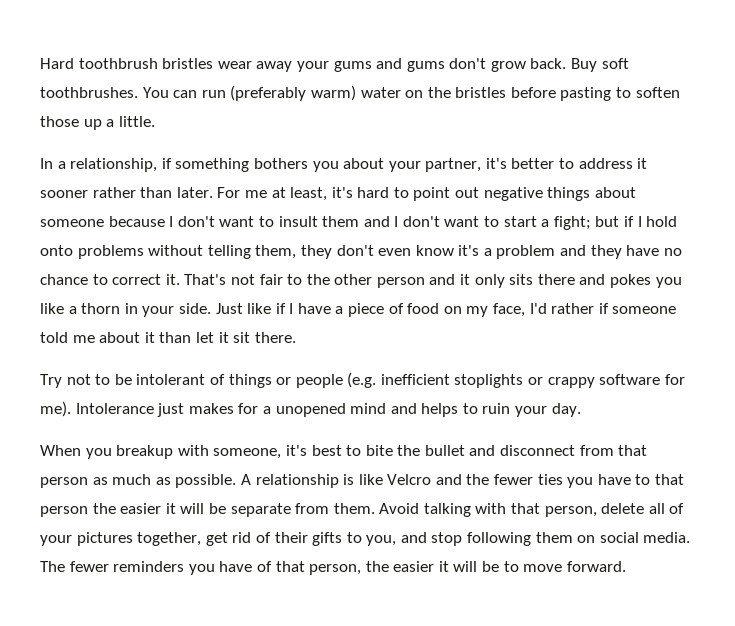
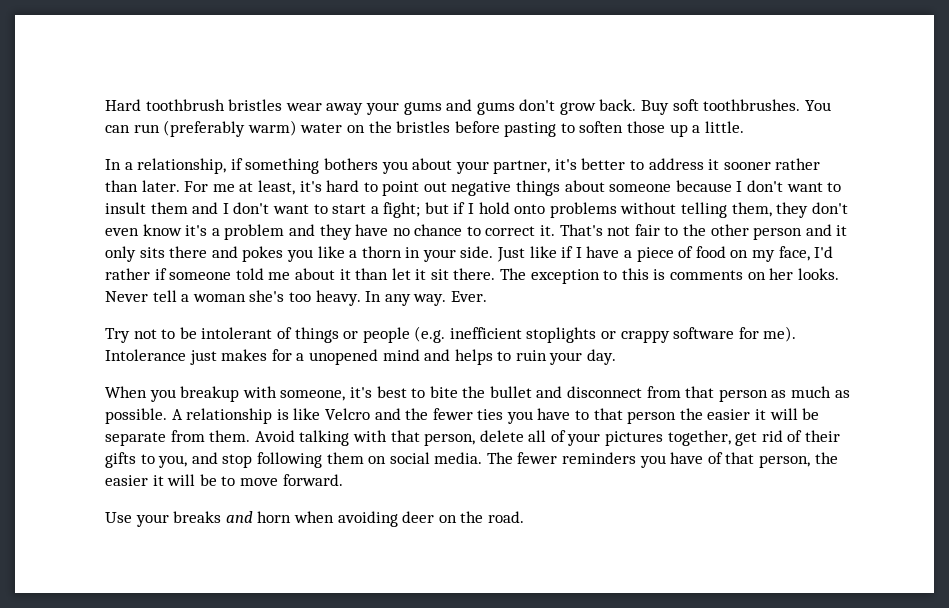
+ The exception to this is comments on her looks. Never tell a woman she's too heavy. In any way. Ever.
+ Use your breaks and horn when avoiding deer on the road.

